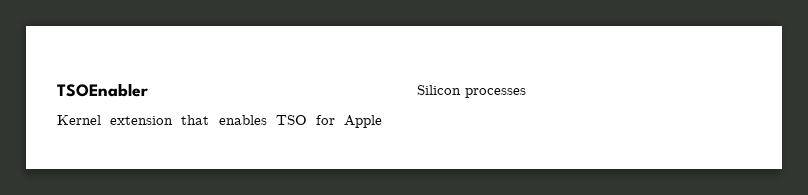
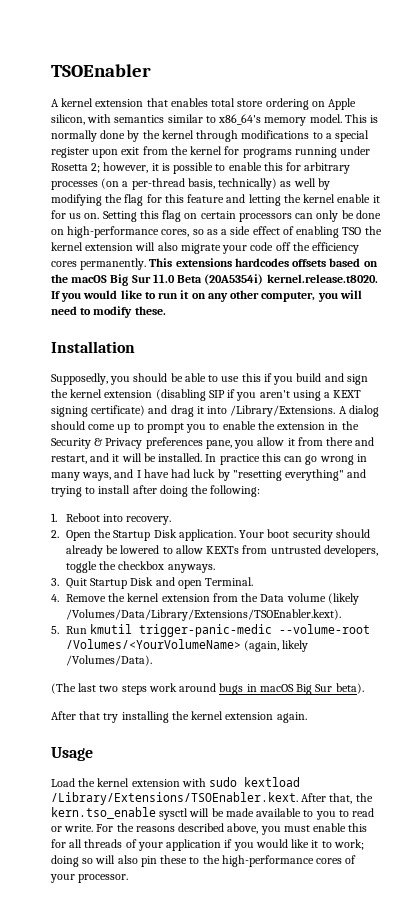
- Kernel extension that enables TSO for Apple Silicon processes
+ A kernel extension that enables total store ordering on Apple silicon, with semantics similar to x86_64's memory model. This is normally done by the kernel through modifications to a special register upon exit from the kernel for programs running under Rosetta 2; however, it is possible to enable this for arbitrary processes (on a per-thread basis, technically) as well by modifying the flag for this feature and letting the kernel enable it for us on. Setting this flag on certain processors can only be done on high-performance cores, so as a side effect of enabling TSO the kernel extension will also migrate your code off the efficiency cores permanently. This extensions hardcodes offsets based on the macOS Big Sur 11.0 Beta (20A5354i) kernel.release.t8020. If you would like to run it on any other computer, you will need to modify these.
+ Installation
+ Supposedly, you should be able to use this if you build and sign the kernel extension (disabling SIP if you aren't using a KEXT signing certificate) and drag it into /Library/Extensions. A dialog should come up to prompt you to enable the extension in the Security & Privacy preferences pane, you allow it from there and restart, and it will be installed. In practice this can go wrong in many ways, and I have had luck by "resetting everything" and trying to install after doing the following:
+ 1. Reboot into recovery.
+ 2. Open the Startup Disk application. Your boot security should already be lowered to allow KEXTs from untrusted developers, toggle the checkbox anyways.
+ 3. Quit Startup Disk and open Terminal.
+ 4. Remove the kernel extension from the Data volume (likely /Volumes/Data/Library/Extensions/TSOEnabler.kext).
+ 5. Run kmutil trigger-panic-medic --volume-root /Volumes/<YourVolumeName> (again, likely /Volumes/Data).
+ (The last two steps work around bugs in macOS Big Sur beta).
+ After that try installing the kernel extension again.
+ Usage
+ Load the kernel extension with sudo kextload /Library/Extensions/TSOEnabler.kext. After that, the kern.tso_enable sysctl will be made available to you to read or write. For the reasons described above, you must enable this for all threads of your application if you would like it to work; doing so will also pin these to the high-performance cores of your processor.

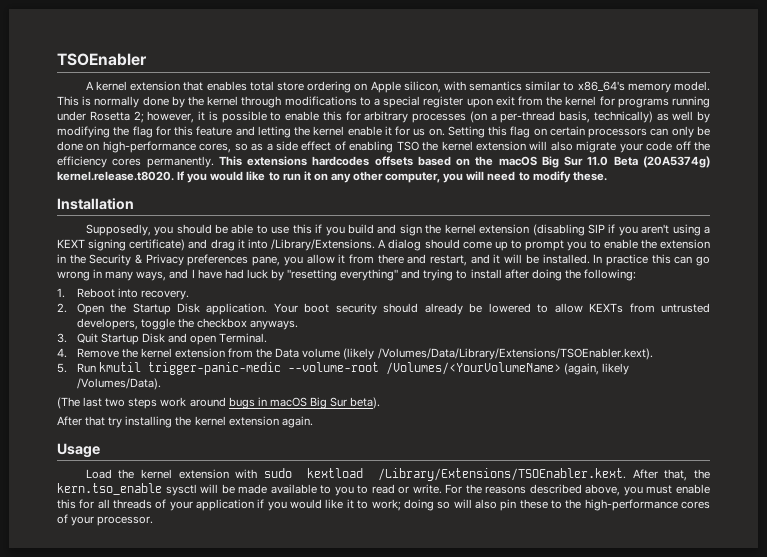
- This extensions hardcodes offsets based on the macOS Big Sur 11.0 Beta (20A5354i) kernel.release.t8020. If you would like to run it on any other computer, you will need to modify these.
+ This extensions hardcodes offsets based on the macOS Big Sur 11.0 Beta (20A5374g) kernel.release.t8020. If you would like to run it on any other computer, you will need to modify these.

